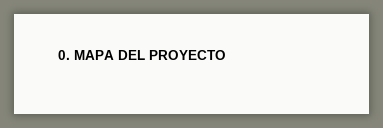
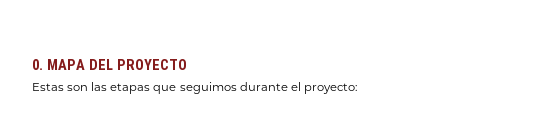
+ Estas son las etapas que seguimos durante el proyecto:

